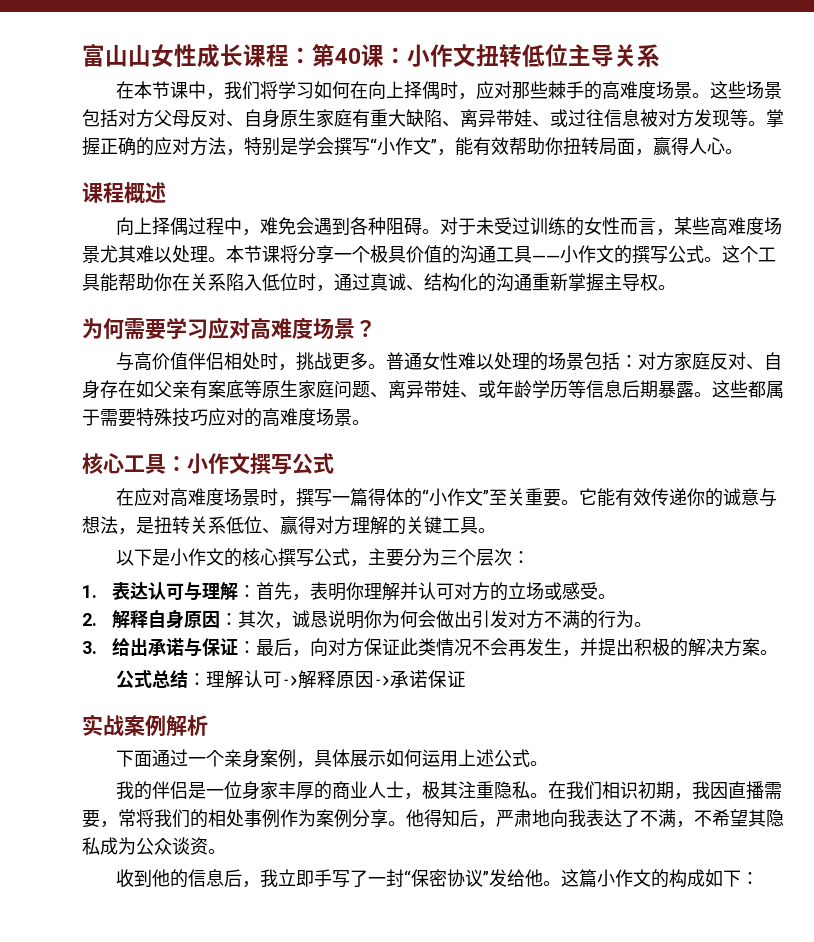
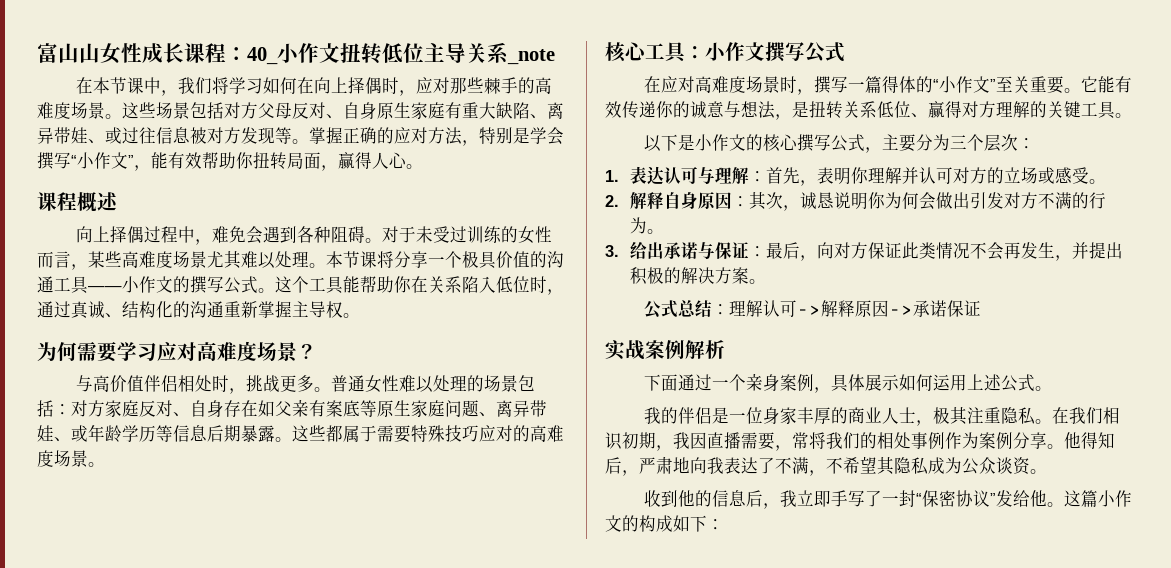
- 富山山女性成长课程：第40课：小作文扭转低位主导关系
+ 富山山女性成长课程：40_小作文扭转低位主导关系_note

